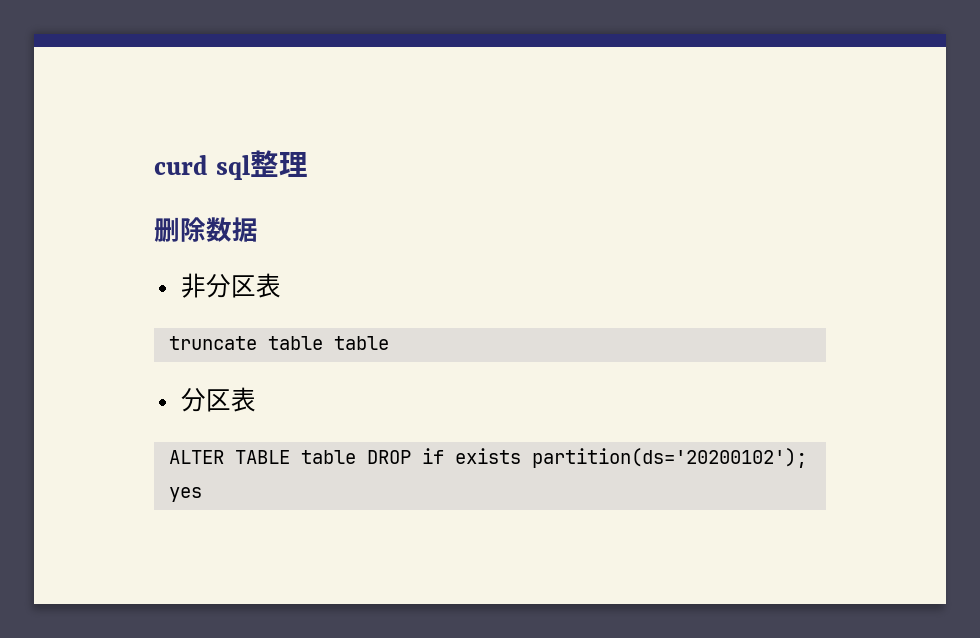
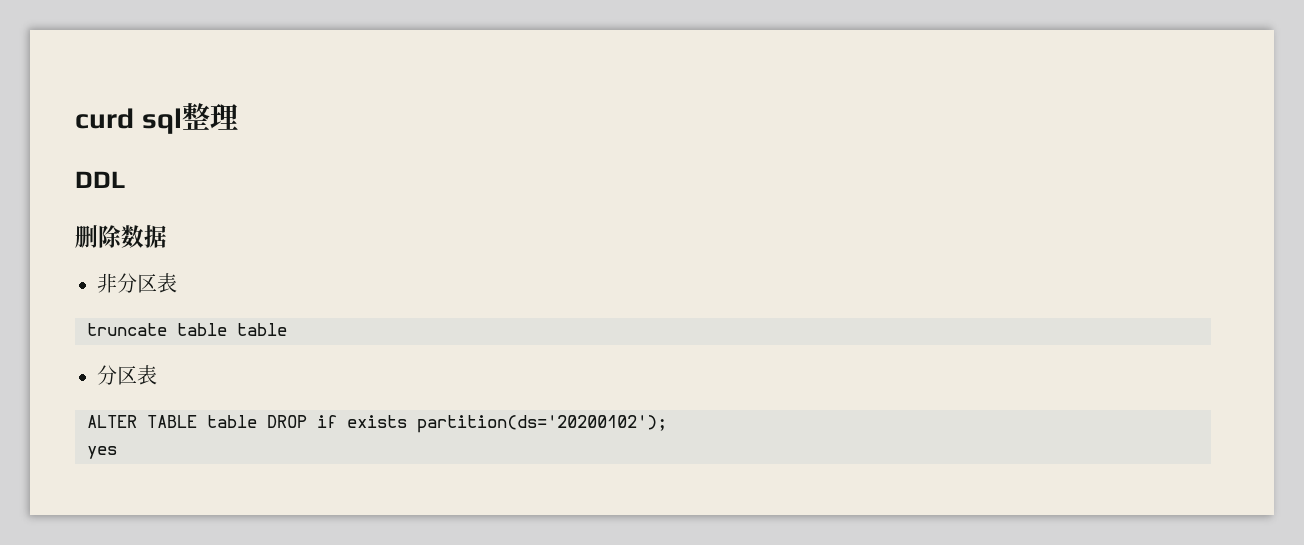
+ DDL

